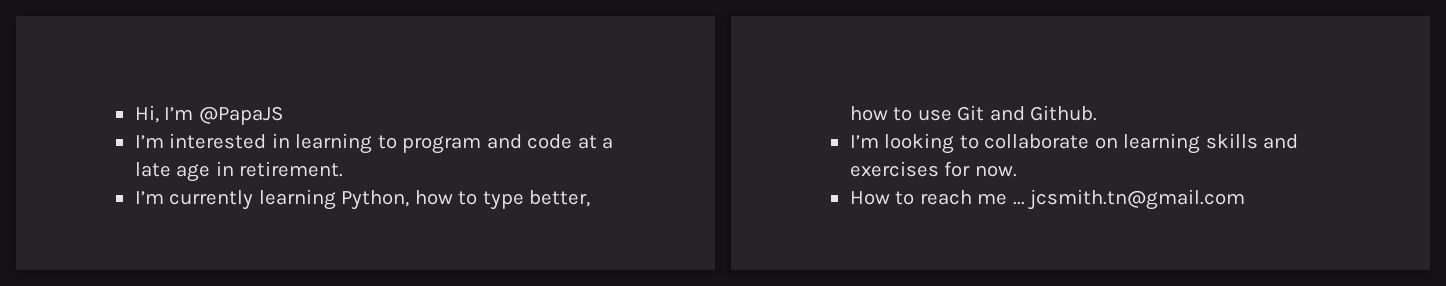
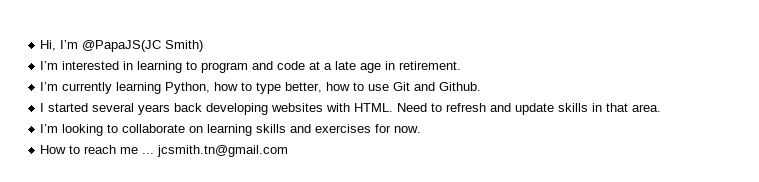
- Hi, I’m @PapaJS
+ Hi, I’m @PapaJS(JC Smith)
+ I started several years back developing websites with HTML. Need to refresh and update skills in that area.

